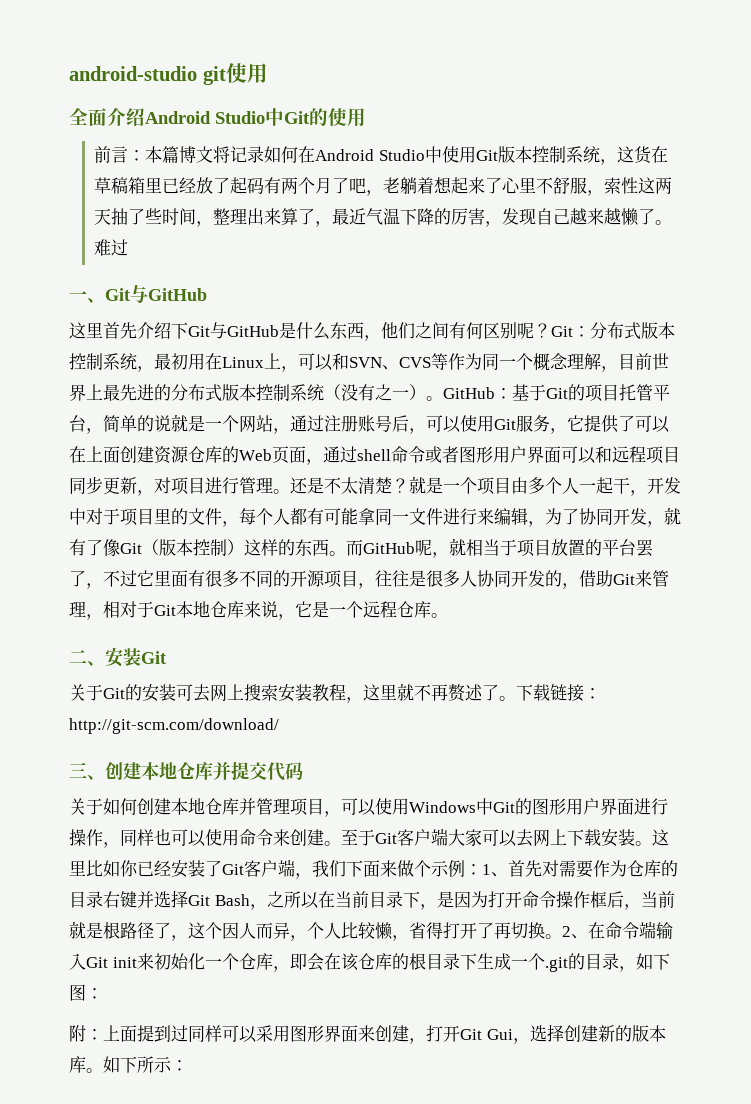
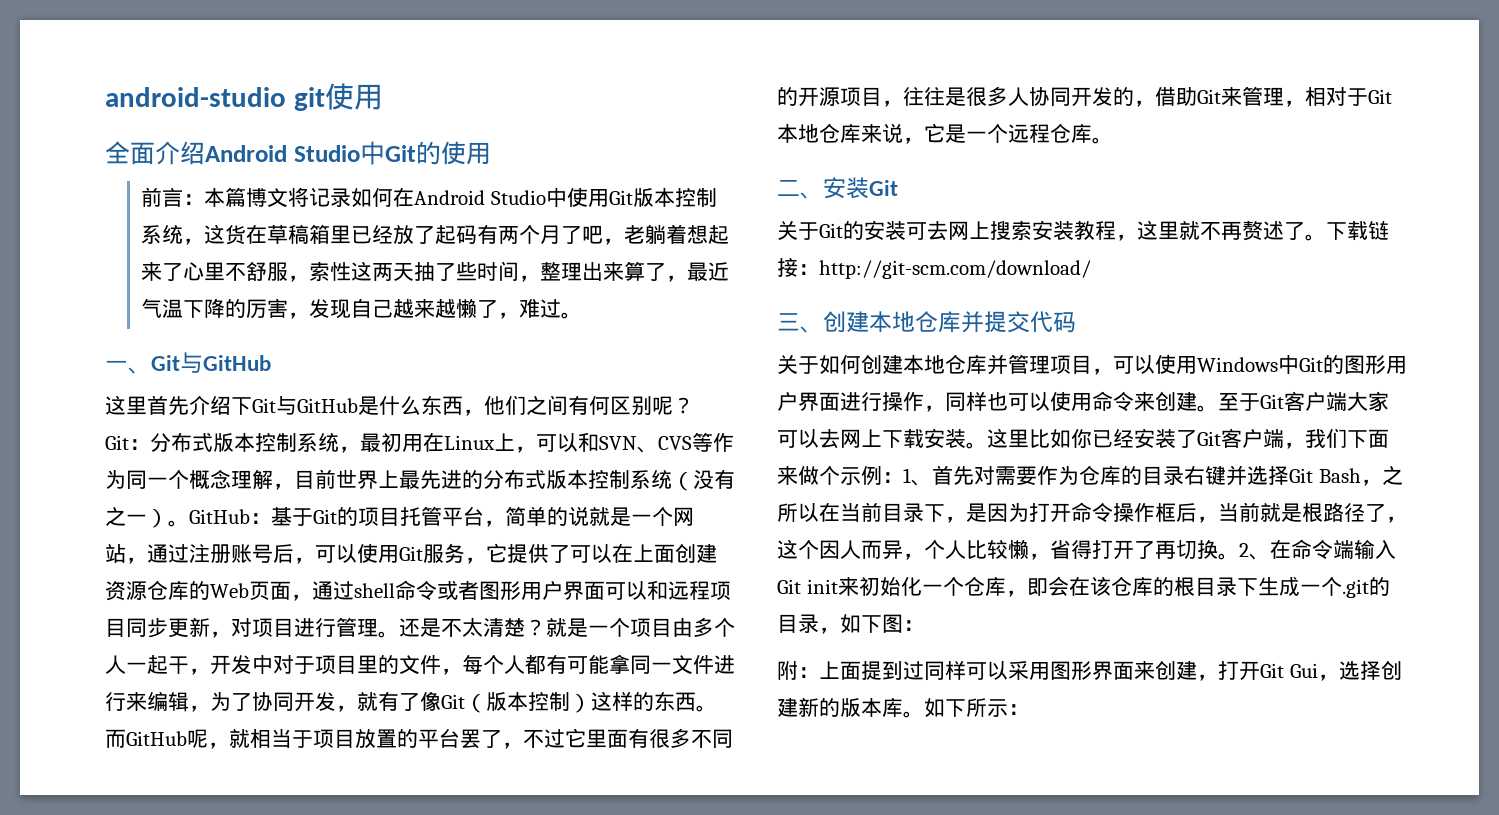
- 前言：本篇博文将记录如何在Android Studio中使用Git版本控制系统，这货在草稿箱里已经放了起码有两个月了吧，老躺着想起来了心里不舒服，索性这两天抽了些时间，整理出来算了，最近气温下降的厉害，发现自己越来越懒了。难过
+ 前言：本篇博文将记录如何在Android Studio中使用Git版本控制系统，这货在草稿箱里已经放了起码有两个月了吧，老躺着想起来了心里不舒服，索性这两天抽了些时间，整理出来算了，最近气温下降的厉害，发现自己越来越懒了，难过。

